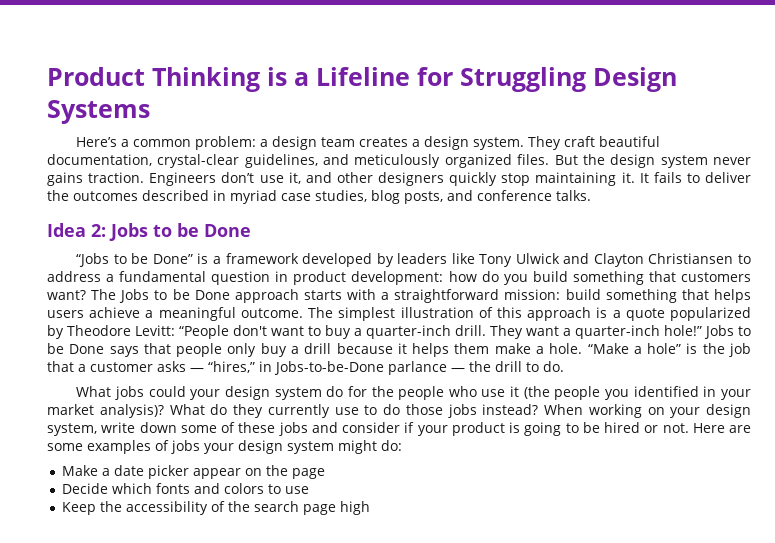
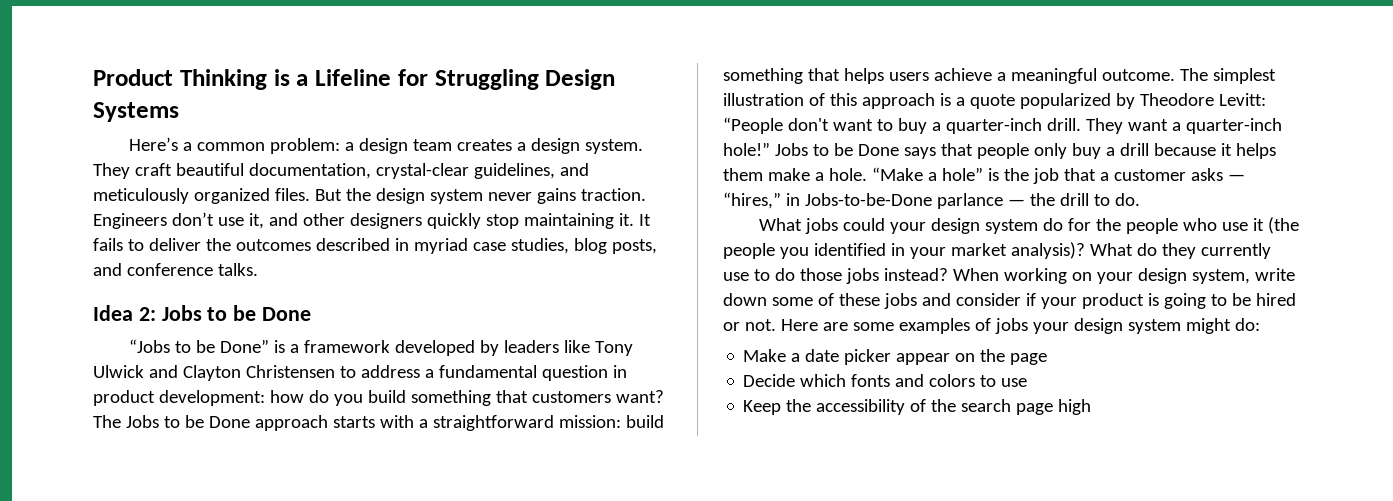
- “Jobs to be Done” is a framework developed by leaders like Tony Ulwick and Clayton Christiansen to address a fundamental question in product development: how do you build something that customers want?
+ “Jobs to be Done” is a framework developed by leaders like Tony Ulwick and Clayton Christensen to address a fundamental question in product development: how do you build something that customers want?

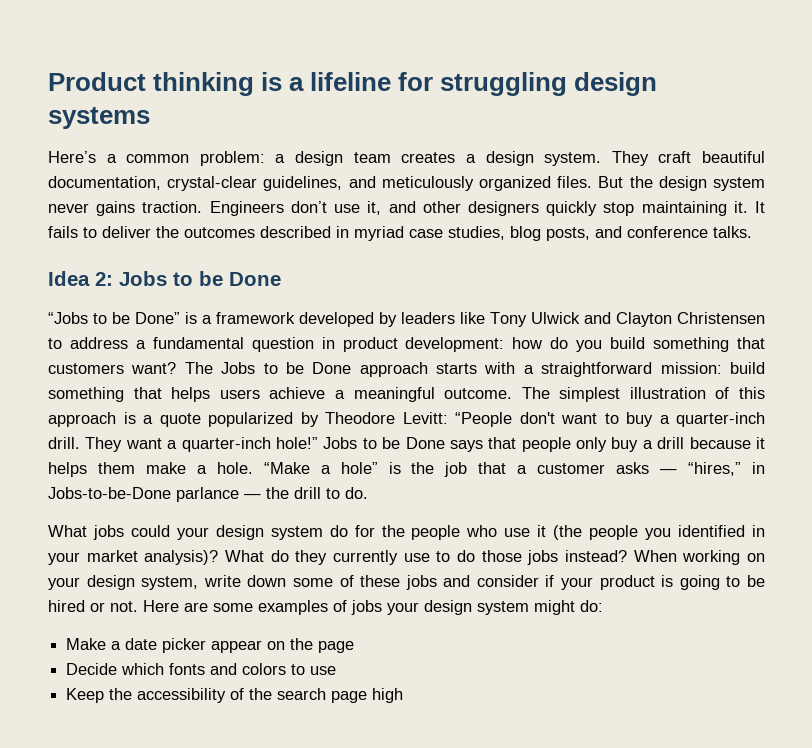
- Product Thinking is a Lifeline for Struggling Design Systems
+ Product thinking is a lifeline for struggling design systems

